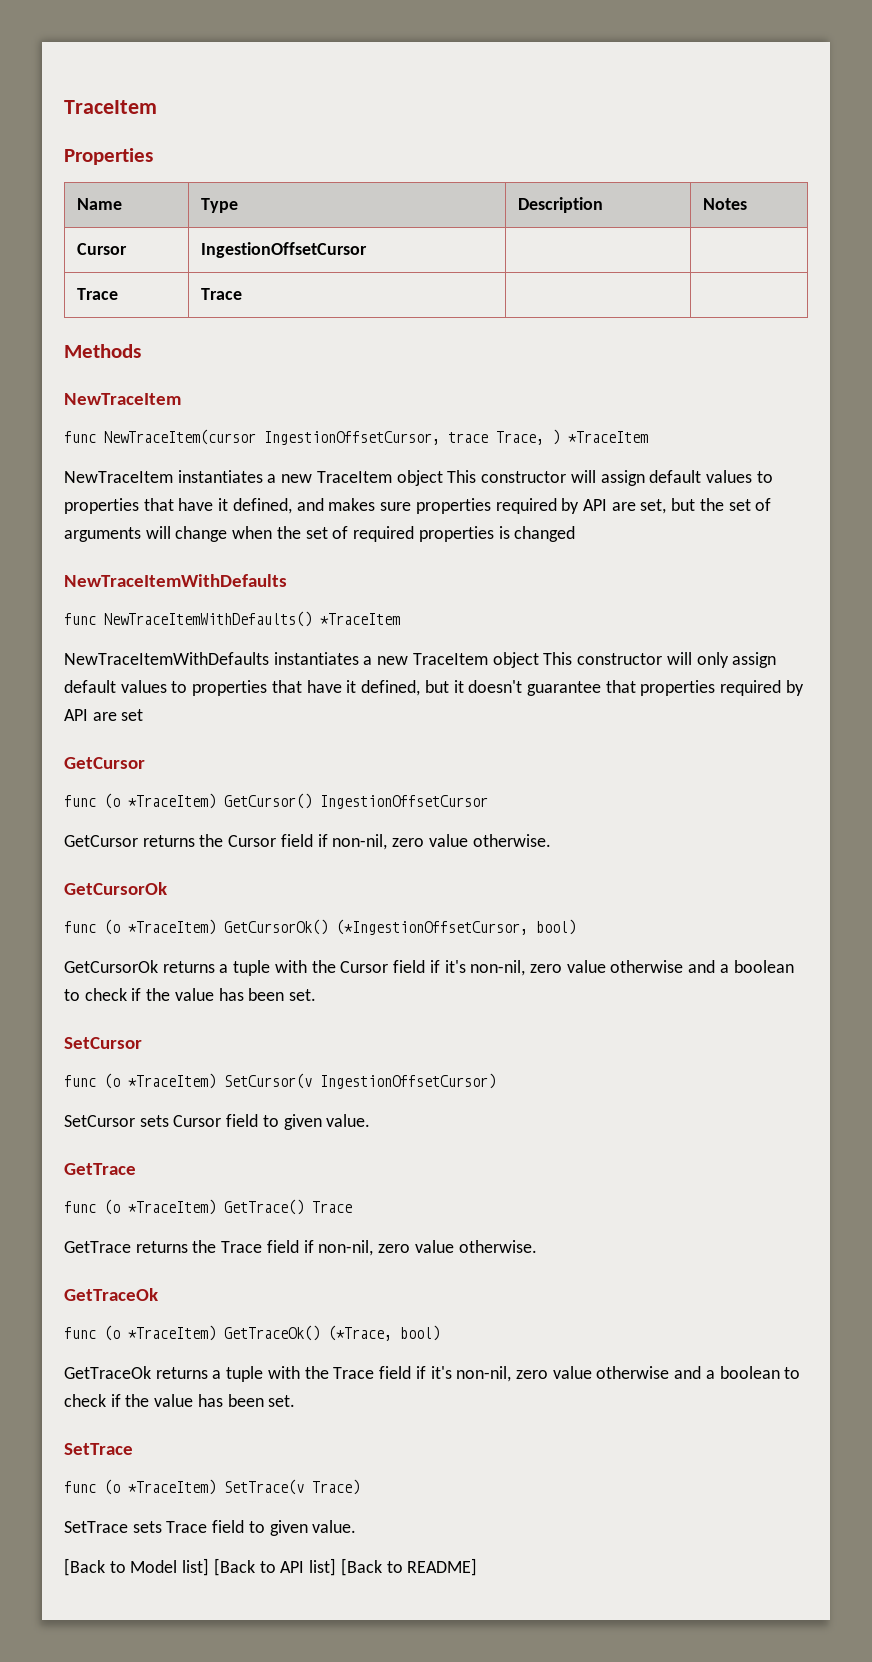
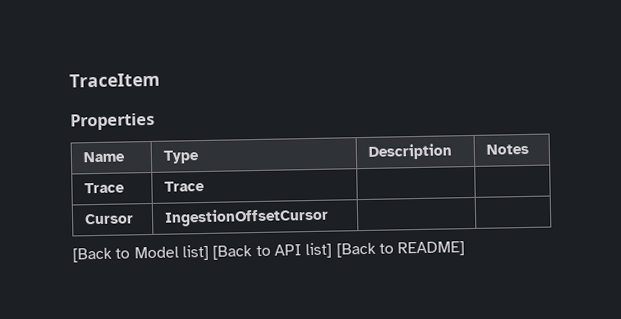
+ Trace | Trace | |
- Trace | Trace | |
- Methods
- NewTraceItem
- func NewTraceItem(cursor IngestionOffsetCursor, trace Trace, ) *TraceItem
- NewTraceItem instantiates a new TraceItem object This constructor will assign default values to properties that have it defined, and makes sure properties required by API are set, but the set of arguments will change when the set of required properties is changed
- NewTraceItemWithDefaults
- func NewTraceItemWithDefaults() *TraceItem
- NewTraceItemWithDefaults instantiates a new TraceItem object This constructor will only assign default values to properties that have it defined, but it doesn't guarantee that properties required by API are set
- GetCursor
- func (o *TraceItem) GetCursor() IngestionOffsetCursor
- GetCursor returns the Cursor field if non-nil, zero value otherwise.
- GetCursorOk
- func (o *TraceItem) GetCursorOk() (*IngestionOffsetCursor, bool)
- GetCursorOk returns a tuple with the Cursor field if it's non-nil, zero value otherwise and a boolean to check if the value has been set.
- SetCursor
- func (o *TraceItem) SetCursor(v IngestionOffsetCursor)
- SetCursor sets Cursor field to given value.
- GetTrace
- func (o *TraceItem) GetTrace() Trace
- GetTrace returns the Trace field if non-nil, zero value otherwise.
- GetTraceOk
- func (o *TraceItem) GetTraceOk() (*Trace, bool)
- GetTraceOk returns a tuple with the Trace field if it's non-nil, zero value otherwise and a boolean to check if the value has been set.
- SetTrace
- func (o *TraceItem) SetTrace(v Trace)
- SetTrace sets Trace field to given value.

